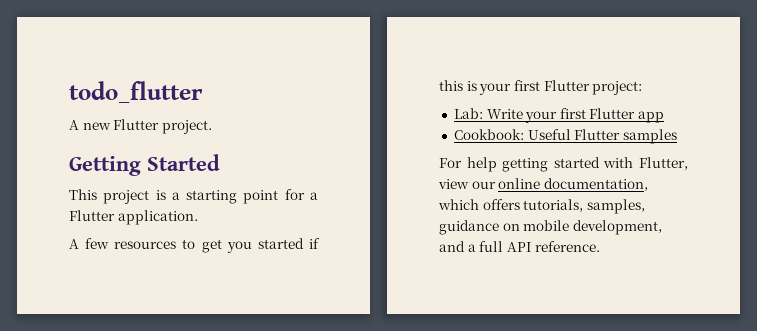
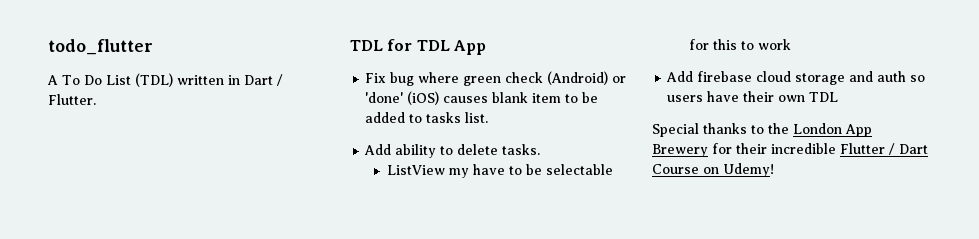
- A new Flutter project.
- Getting Started
- This project is a starting point for a Flutter application.
- A few resources to get you started if this is your first Flutter project:
- Lab: Write your first Flutter app
- Cookbook: Useful Flutter samples
- For help getting started with Flutter, view our online documentation, which offers tutorials, samples, guidance on mobile development, and a full API reference.
+ A To Do List (TDL) written in Dart / Flutter.
+ TDL for TDL App
+ Fix bug where green check (Android) or 'done' (iOS) causes blank item to be added to tasks list.
+ Add ability to delete tasks.
+ ListView my have to be selectable for this to work
+ Add firebase cloud storage and auth so users have their own TDL
+ Special thanks to the London App Brewery for their incredible Flutter / Dart Course on Udemy!

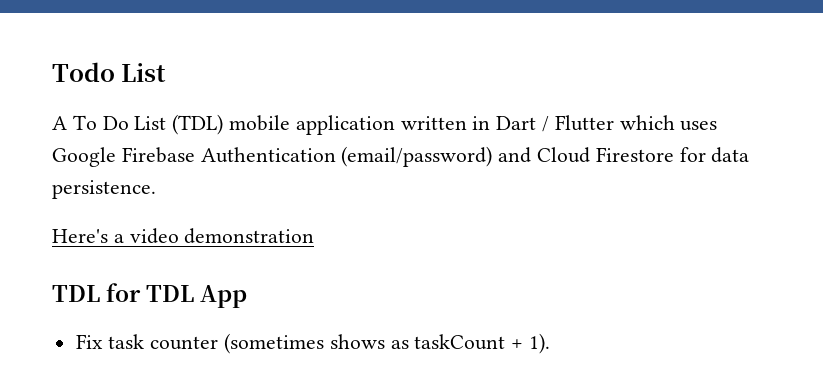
- todo_flutter
+ Todo List
- A To Do List (TDL) written in Dart / Flutter.
+ A To Do List (TDL) mobile application written in Dart / Flutter which uses Google Firebase Authentication (email/password) and Cloud Firestore for data persistence.
+ Here's a video demonstration
- Fix bug where green check (Android) or 'done' (iOS) causes blank item to be added to tasks list.
- Add ability to delete tasks.
- ListView my have to be selectable for this to work
- Add firebase cloud storage and auth so users have their own TDL
- Special thanks to the London App Brewery for their incredible Flutter / Dart Course on Udemy!
+ Fix task counter (sometimes shows as taskCount + 1).

